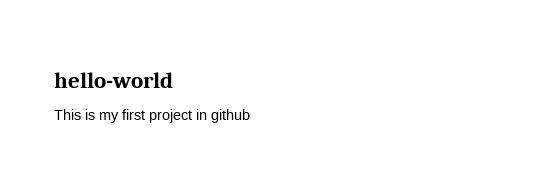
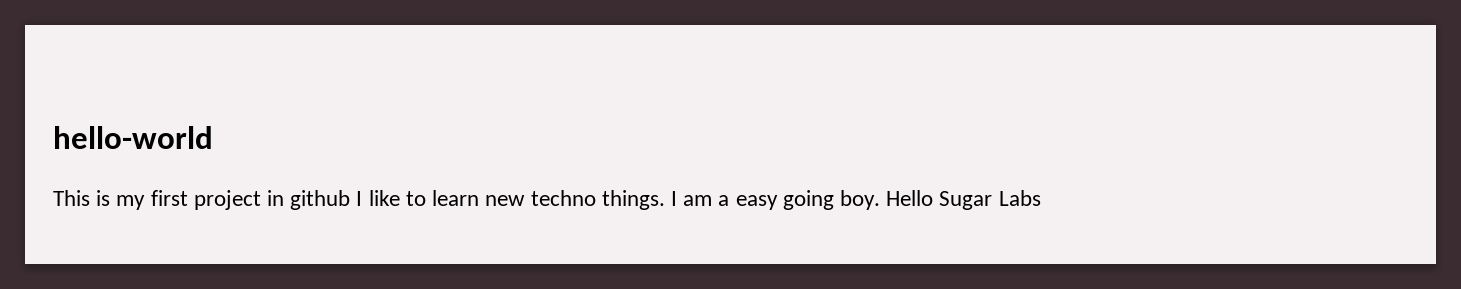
- This is my first project in github
+ This is my first project in github I like to learn new techno things. I am a easy going boy. Hello Sugar Labs

